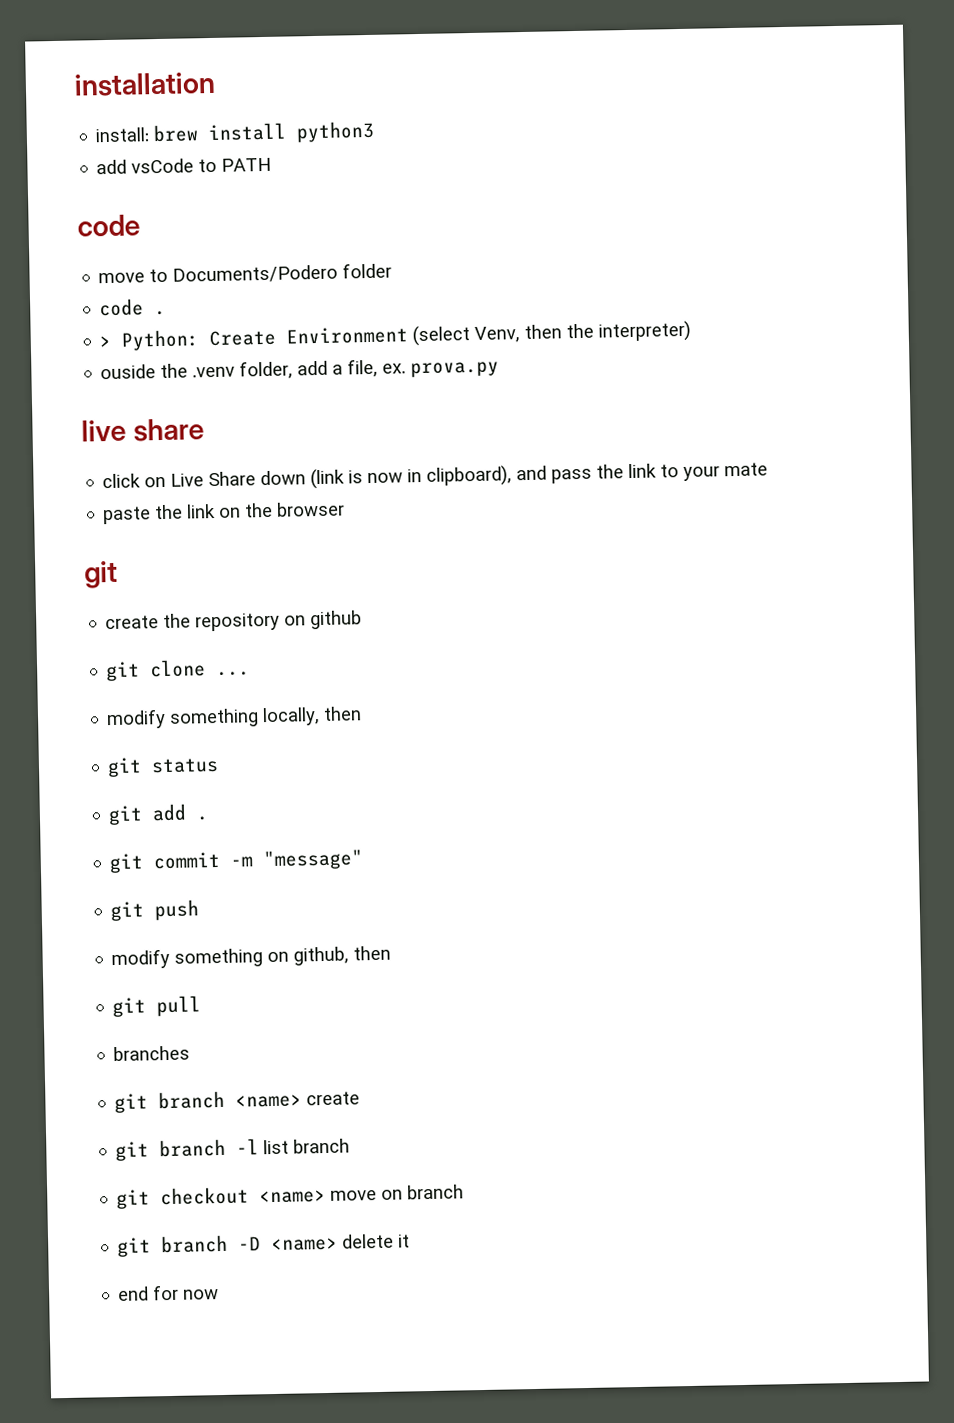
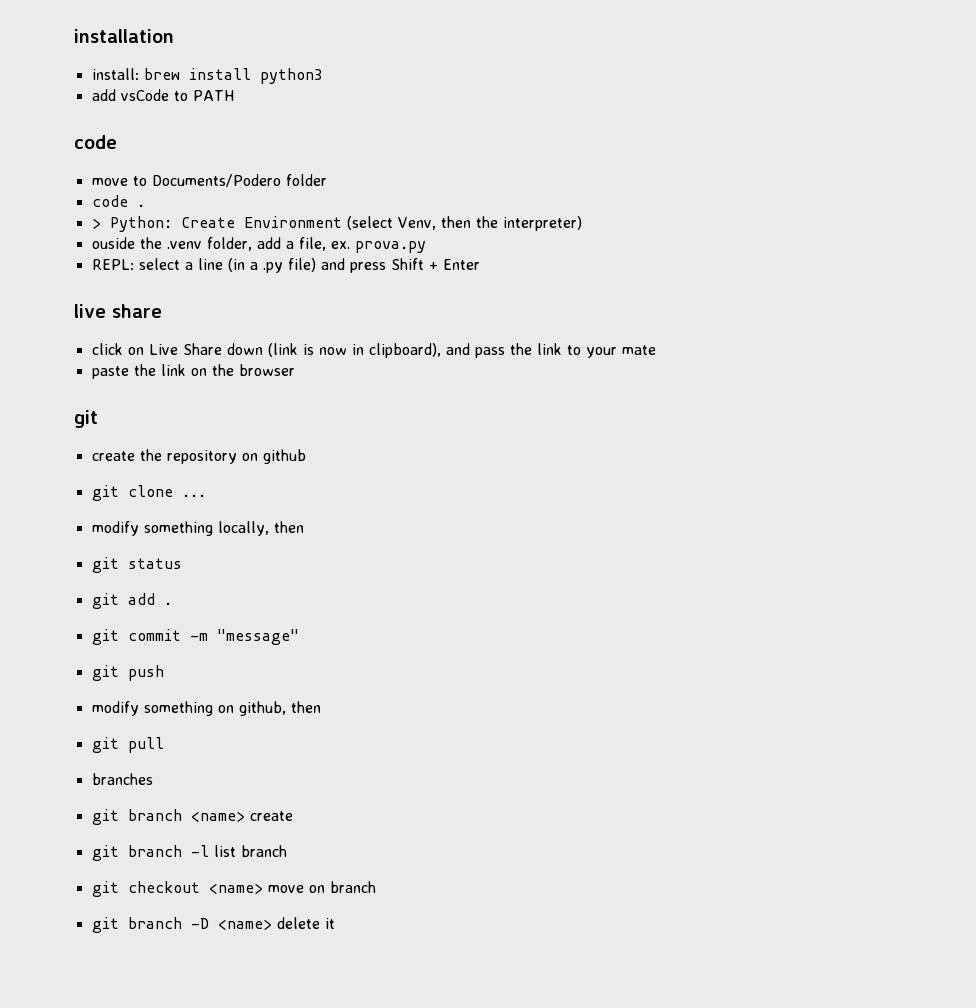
+ REPL: select a line (in a .py file) and press Shift + Enter
- end for now

